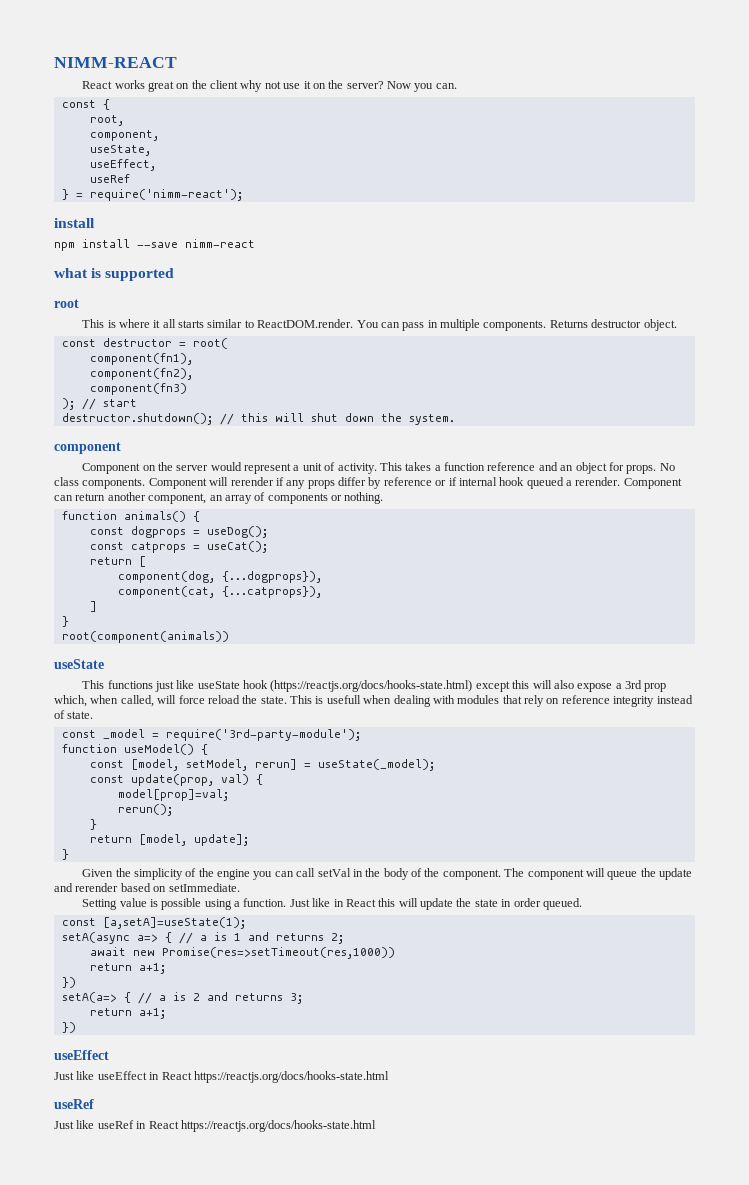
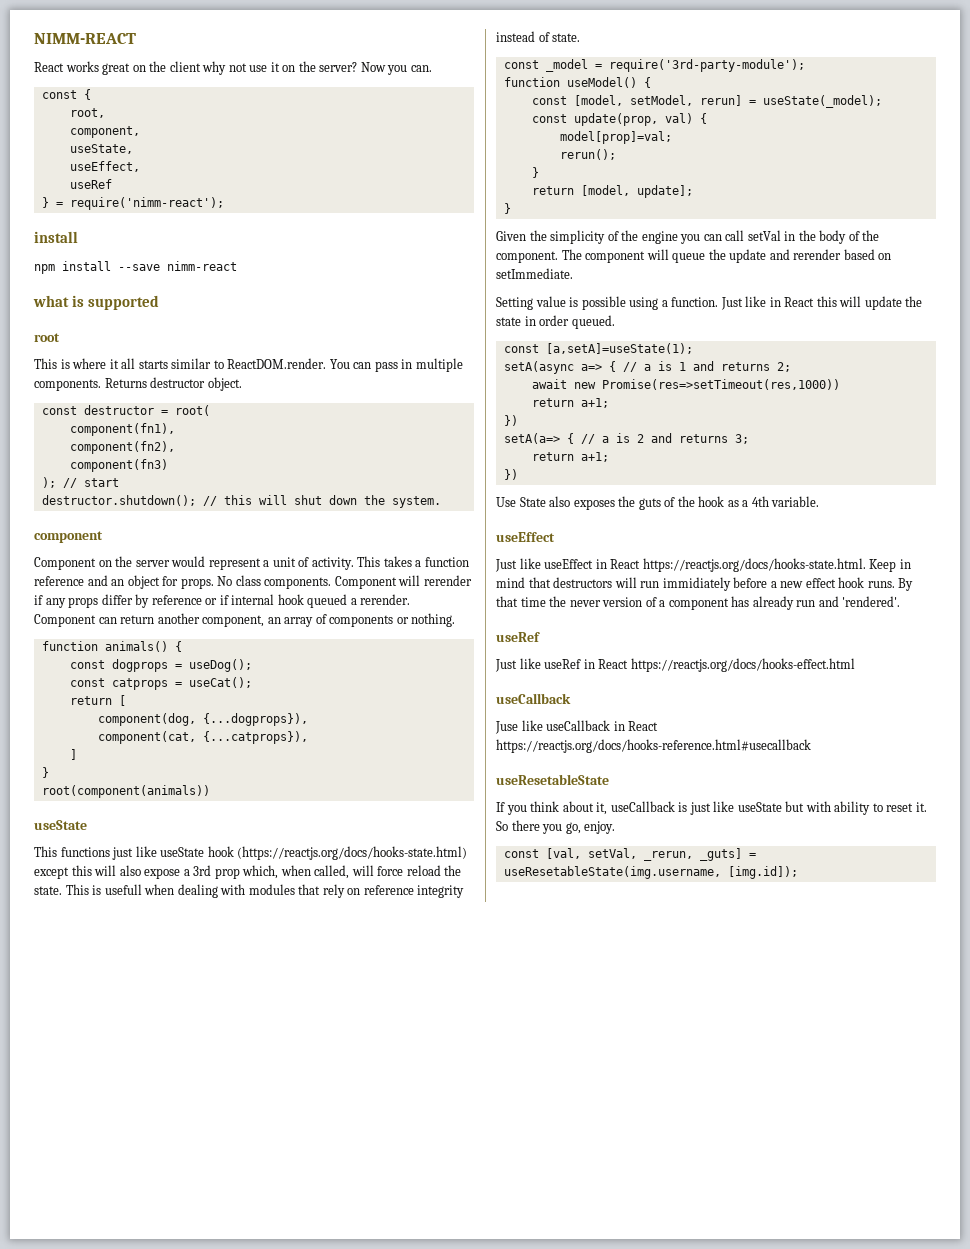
+ Use State also exposes the guts of the hook as a 4th variable.
- Just like useEffect in React https://reactjs.org/docs/hooks-state.html
+ Just like useEffect in React https://reactjs.org/docs/hooks-state.html. Keep in mind that destructors will run immidiately before a new effect hook runs. By that time the never version of a component has already run and 'rendered'.
- Just like useRef in React https://reactjs.org/docs/hooks-state.html
+ Just like useRef in React https://reactjs.org/docs/hooks-effect.html
+ useCallback
+ Juse like useCallback in React https://reactjs.org/docs/hooks-reference.html#usecallback
+ useResetableState
+ If you think about it, useCallback is just like useState but with ability to reset it. So there you go, enjoy.
+ const [val, setVal, _rerun, _guts] = useResetableState(img.username, [img.id]);

